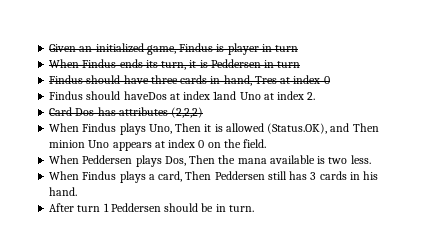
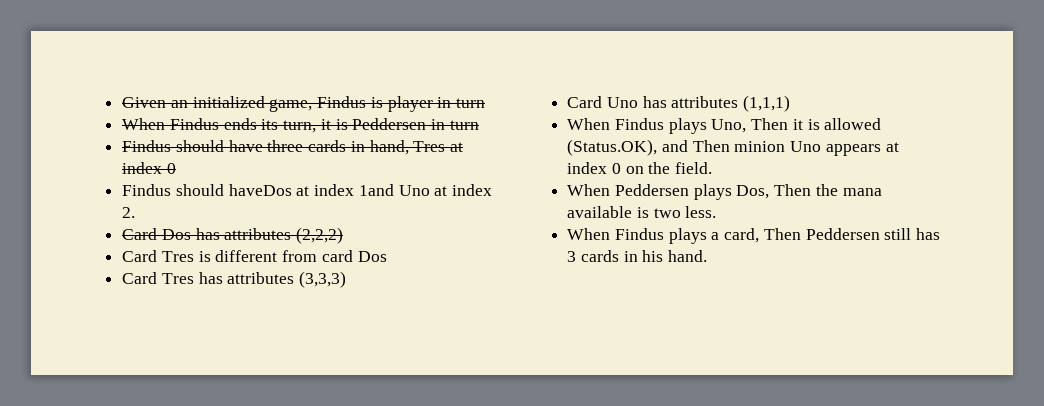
+ Card Tres is different from card Dos
+ Card Tres has attributes (3,3,3)
+ Card Uno has attributes (1,1,1)
- After turn 1 Peddersen should be in turn.

